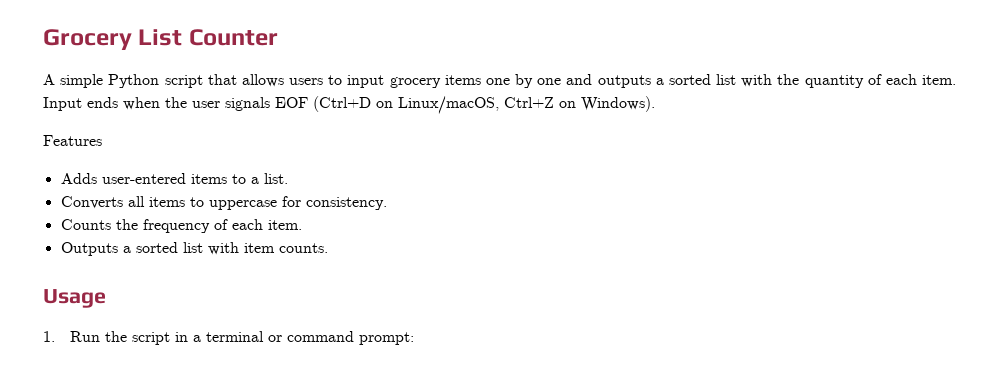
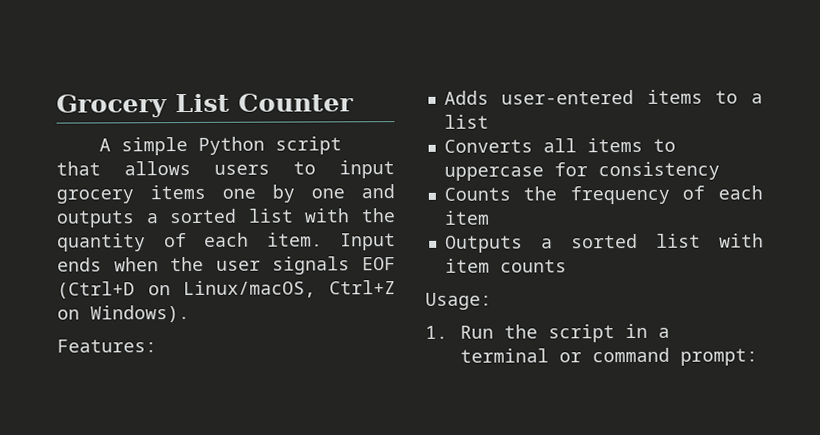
- Features
+ Features:
- Adds user-entered items to a list.
+ Adds user-entered items to a list
- Converts all items to uppercase for consistency.
+ Converts all items to uppercase for consistency
- Counts the frequency of each item.
+ Counts the frequency of each item
- Outputs a sorted list with item counts.
- Usage
+ Outputs a sorted list with item counts
+ Usage:

